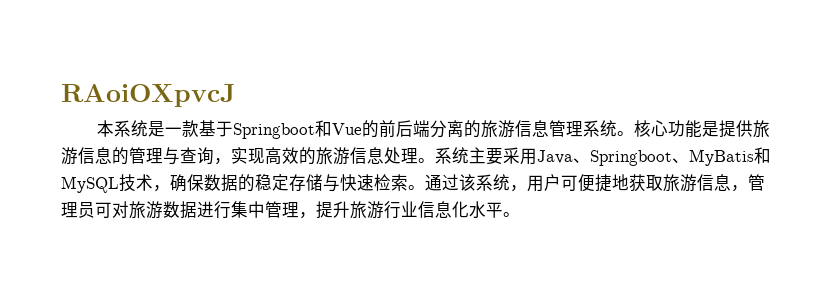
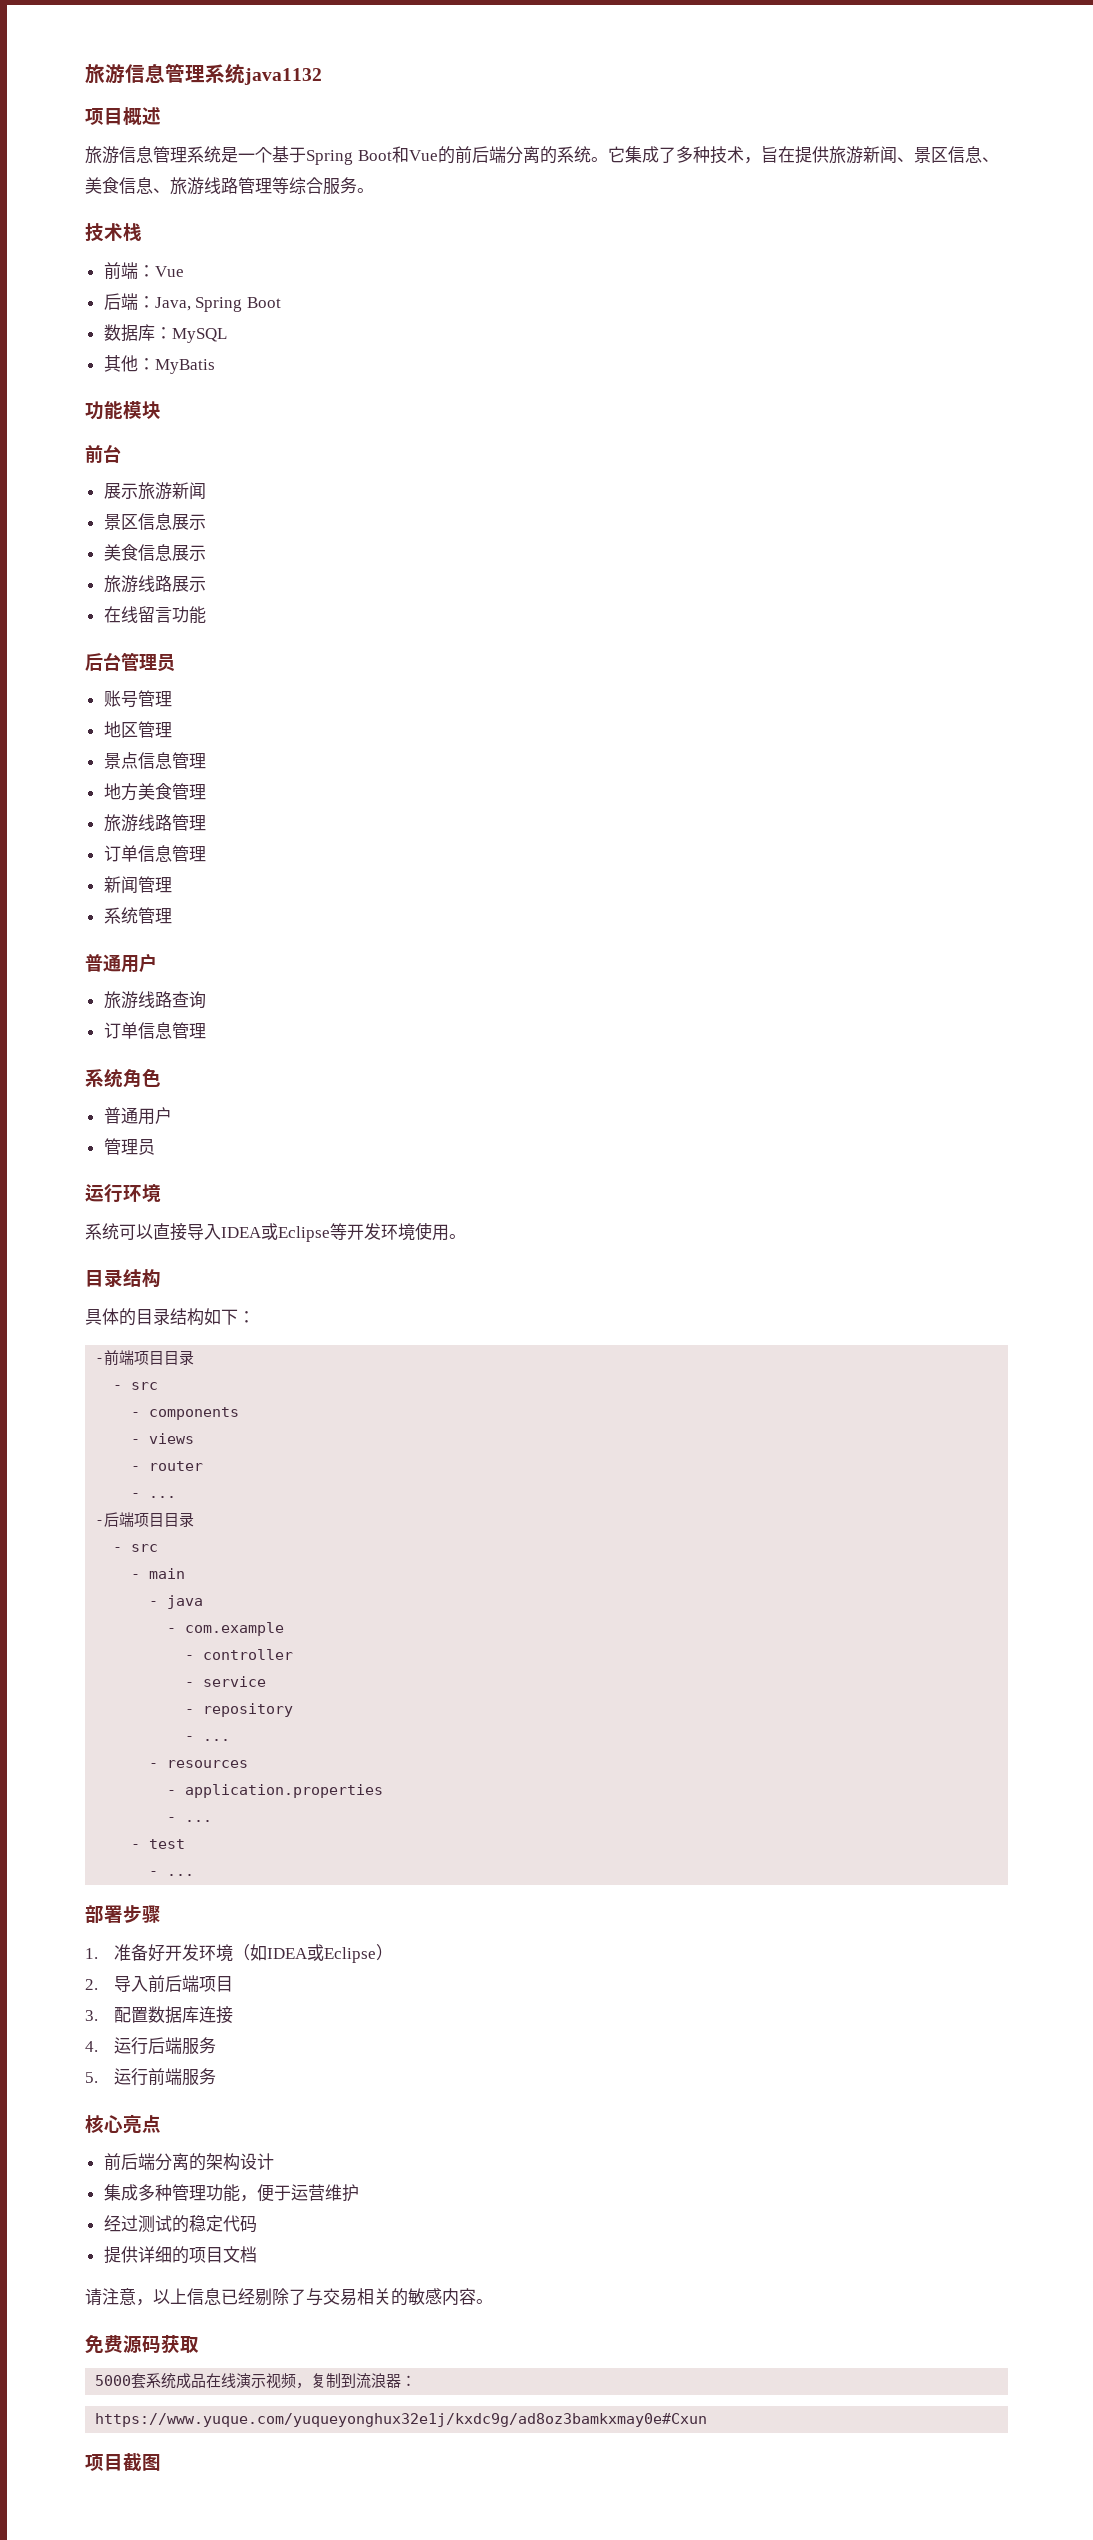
- RAoiOXpvcJ
- 本系统是一款基于Springboot和Vue的前后端分离的旅游信息管理系统。核心功能是提供旅游信息的管理与查询，实现高效的旅游信息处理。系统主要采用Java、Springboot、MyBatis和MySQL技术，确保数据的稳定存储与快速检索。通过该系统，用户可便捷地获取旅游信息，管理员可对旅游数据进行集中管理，提升旅游行业信息化水平。
+ 旅游信息管理系统java1132
+ 项目概述
+ 旅游信息管理系统是一个基于Spring Boot和Vue的前后端分离的系统。它集成了多种技术，旨在提供旅游新闻、景区信息、美食信息、旅游线路管理等综合服务。
+ 技术栈
+ 前端：Vue
+ 后端：Java, Spring Boot
+ 数据库：MySQL
+ 其他：MyBatis
+ 功能模块
+ 前台
+ 展示旅游新闻
+ 景区信息展示
+ 美食信息展示
+ 旅游线路展示
+ 在线留言功能
+ 后台管理员
+ 账号管理
+ 地区管理
+ 景点信息管理
+ 地方美食管理
+ 旅游线路管理
+ 订单信息管理
+ 新闻管理
+ 系统管理
+ 普通用户
+ 旅游线路查询
+ 订单信息管理
+ 系统角色
+ 普通用户
+ 管理员
+ 运行环境
+ 系统可以直接导入IDEA或Eclipse等开发环境使用。
+ 目录结构
+ 具体的目录结构如下：
+ -前端项目目录
+ - src
+ - components
+ - views
+ - router
+ - ...
+ -后端项目目录
+ - src
+ - main
+ - java
+ - com.example
+ - controller
+ - service
+ - repository
+ - ...
+ - resources
+ - application.properties
+ - ...
+ - test
+ - ...
+ 部署步骤
+ 1.准备好开发环境（如IDEA或Eclipse）
+ 2.导入前后端项目
+ 3.配置数据库连接
+ 4.运行后端服务
+ 5.运行前端服务
+ 核心亮点
+ 前后端分离的架构设计
+ 集成多种管理功能，便于运营维护
+ 经过测试的稳定代码
+ 提供详细的项目文档
+ 请注意，以上信息已经剔除了与交易相关的敏感内容。
+ 免费源码获取
+ 5000套系统成品在线演示视频，复制到流浪器：
+ https://www.yuque.com/yuqueyonghux32e1j/kxdc9g/ad8oz3bamkxmay0e#Cxun
+ 项目截图

